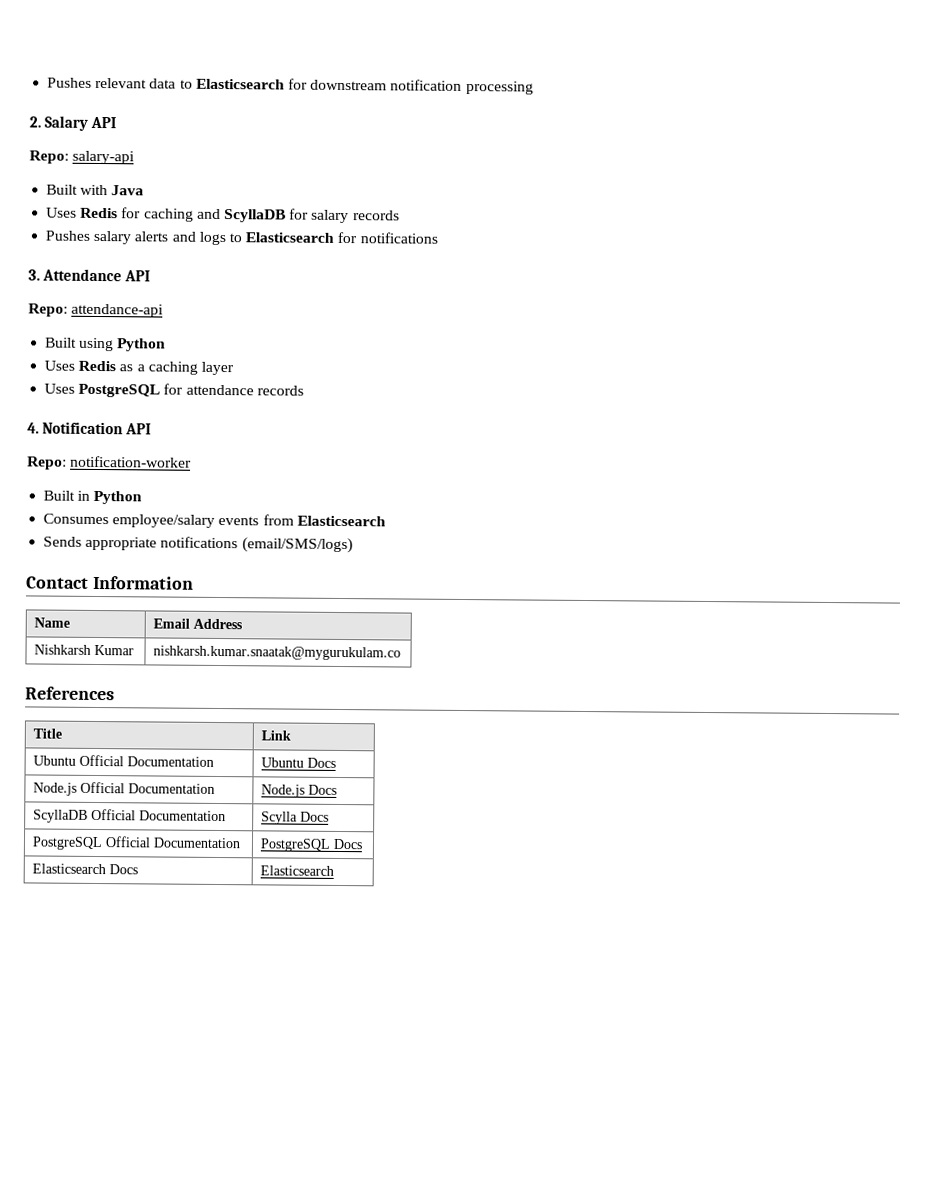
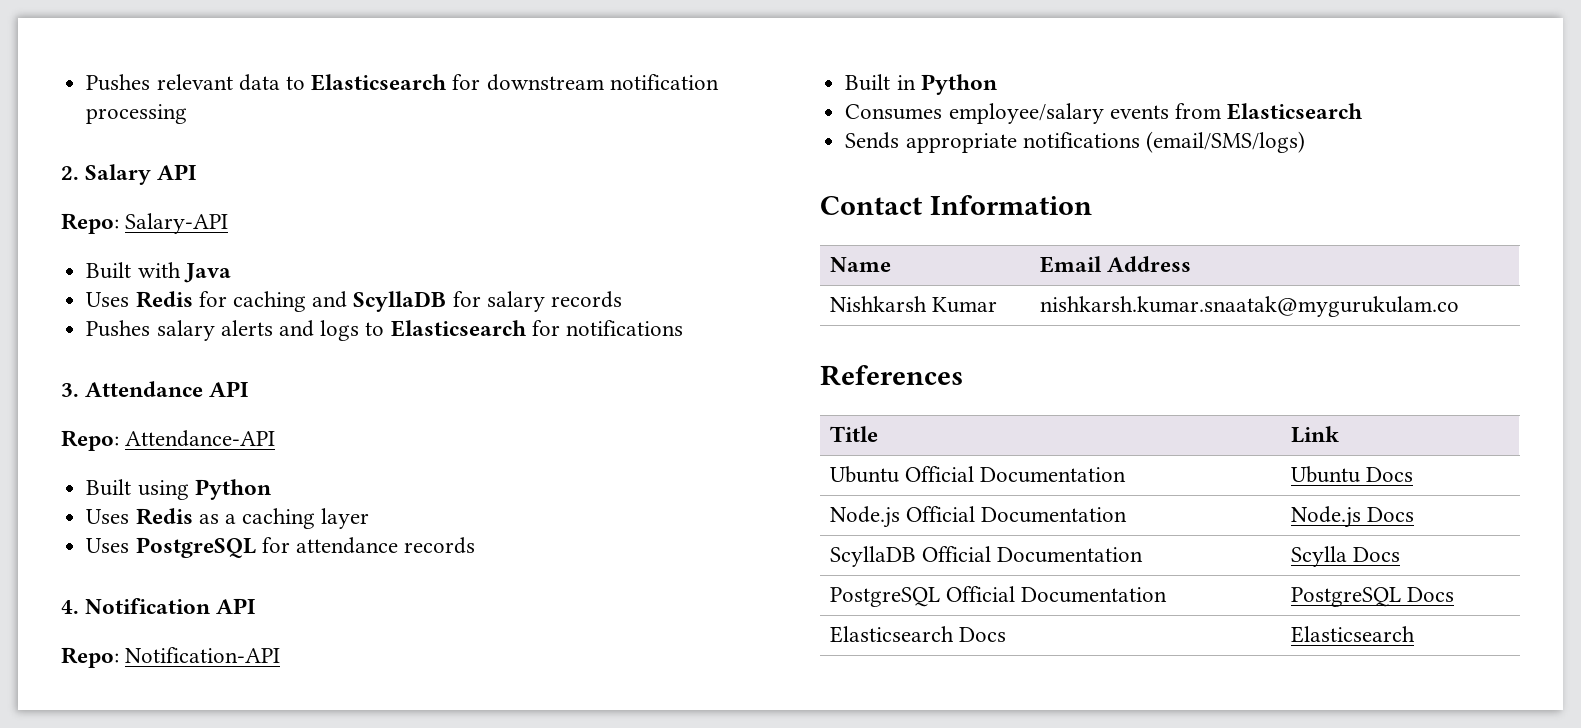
- Repo: salary-api
+ Repo: Salary-API
- Repo: attendance-api
+ Repo: Attendance-API
- Repo: notification-worker
+ Repo: Notification-API

